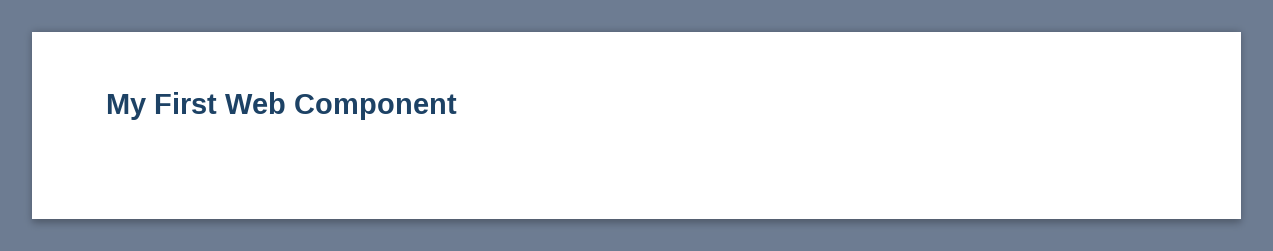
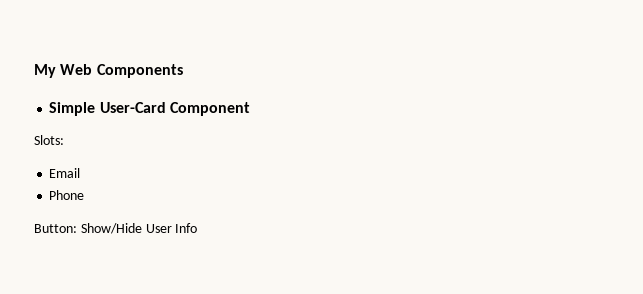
- My First Web Component
+ My Web Components
+ Simple User-Card Component
+ Slots:
+ Email
+ Phone
+ Button: Show/Hide User Info

